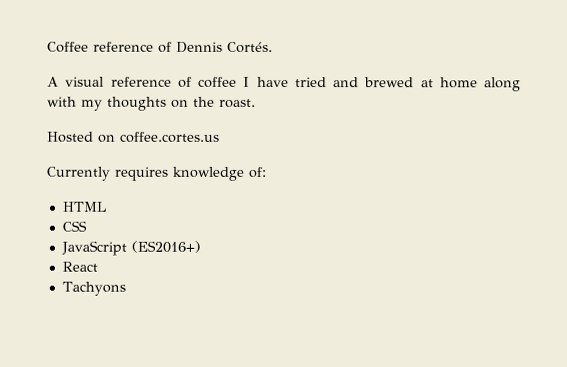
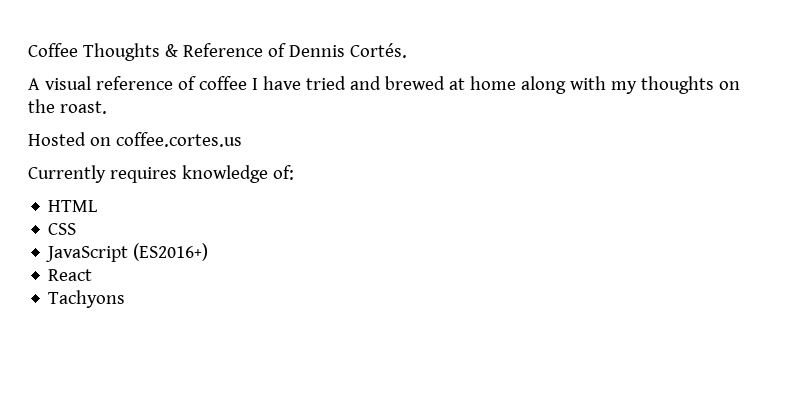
- Coffee reference of Dennis Cortés.
+ Coffee Thoughts & Reference of Dennis Cortés.

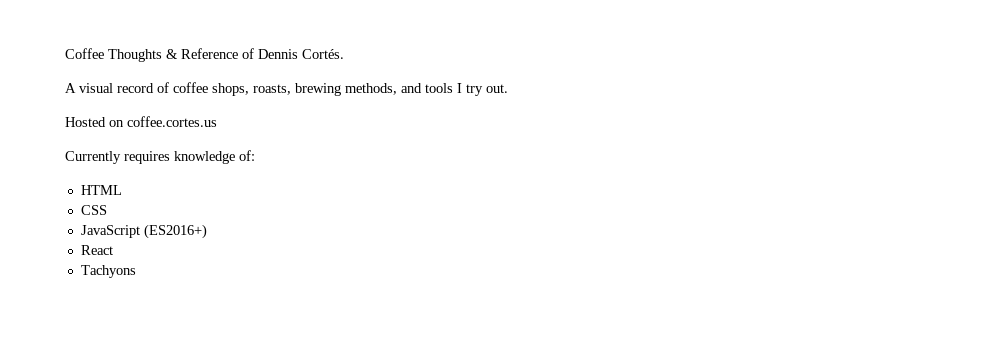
- A visual reference of coffee I have tried and brewed at home along with my thoughts on the roast.
+ A visual record of coffee shops, roasts, brewing methods, and tools I try out.

